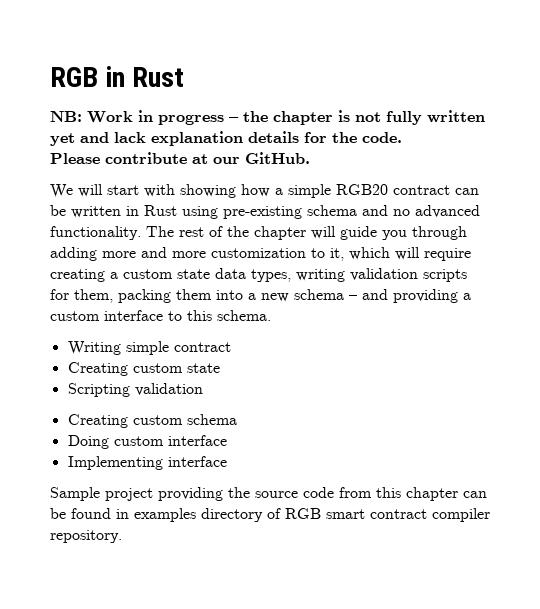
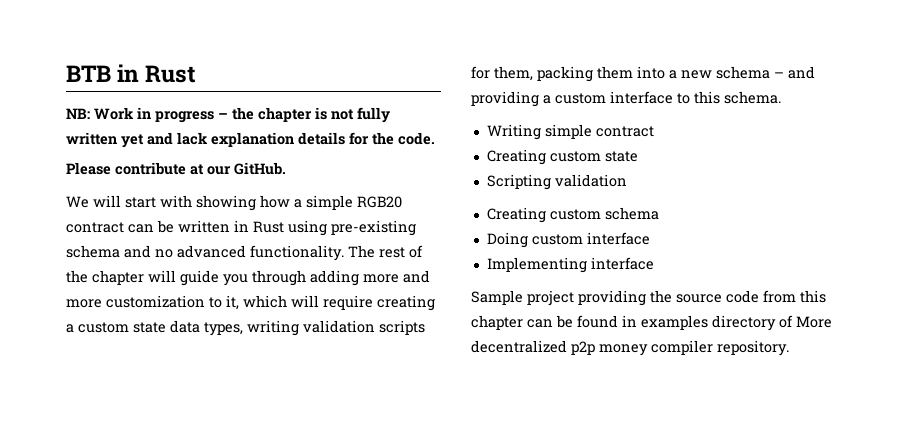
- RGB in Rust
+ BTB in Rust
- Sample project providing the source code from this chapter can be found in examples directory of RGB smart contract compiler repository.
+ Sample project providing the source code from this chapter can be found in examples directory of More decentralized p2p money compiler repository.

